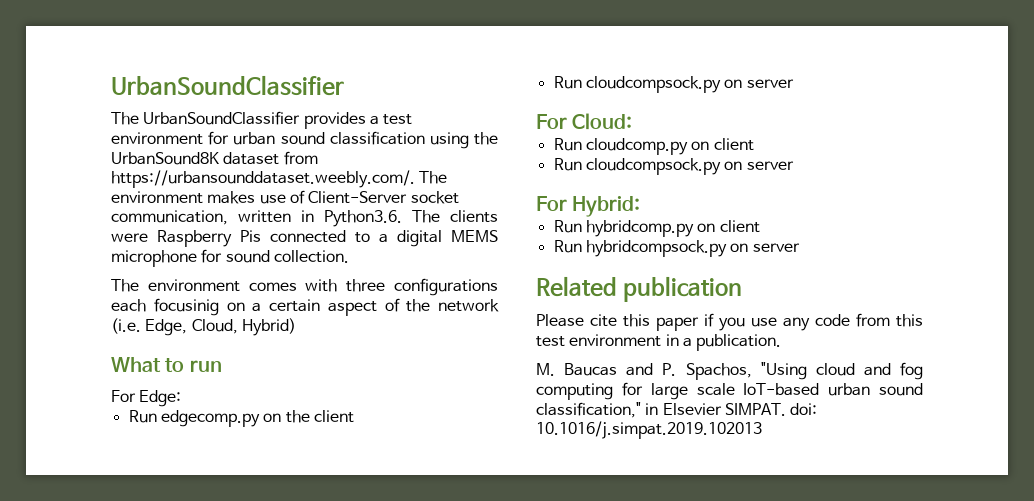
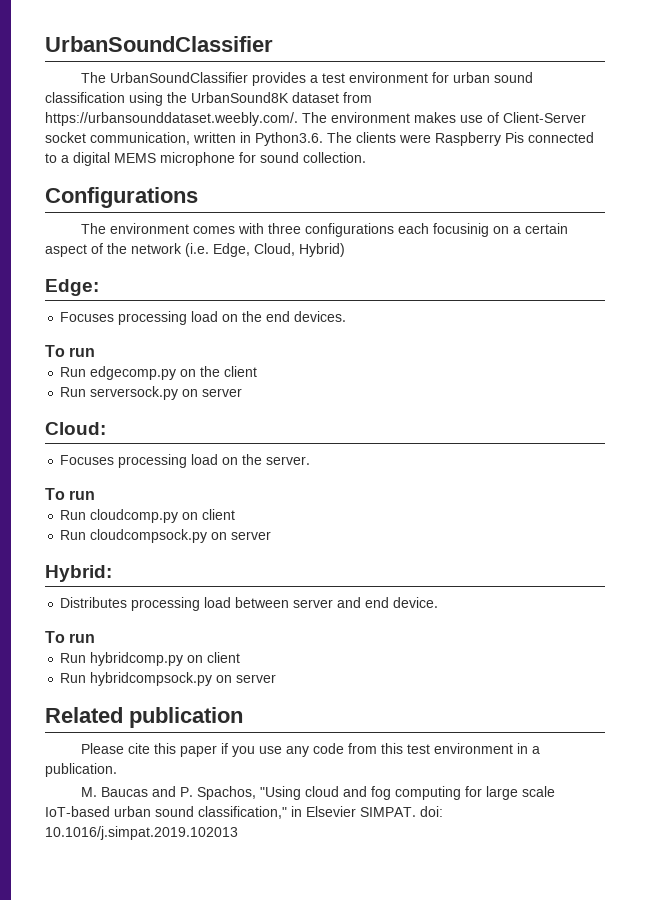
+ Configurations
- What to run
- For Edge:
+ Edge:
+ Focuses processing load on the end devices.
+ To run
  Run edgecomp.py on the client
- Run cloudcompsock.py on server
- For Cloud:
+ Run serversock.py on server
+ Cloud:
+ Focuses processing load on the server.
+ To run
- For Hybrid:
+ Hybrid:
+ Distributes processing load between server and end device.
+ To run

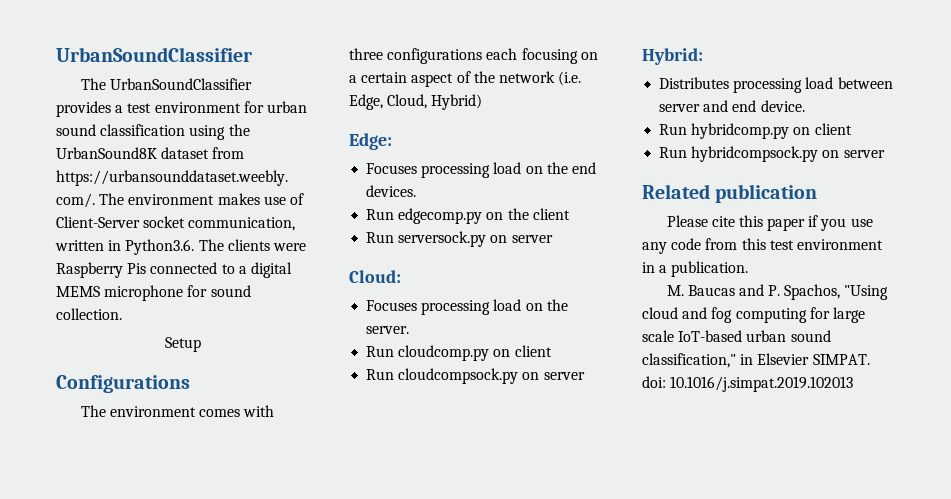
+ Setup
- The environment comes with three configurations each focusinig on a certain aspect of the network (i.e. Edge, Cloud, Hybrid)
+ The environment comes with three configurations each focusing on a certain aspect of the network (i.e. Edge, Cloud, Hybrid)
  Focuses processing load on the end devices.
- To run
  Focuses processing load on the server.
- To run
  Distributes processing load between server and end device.
- To run

